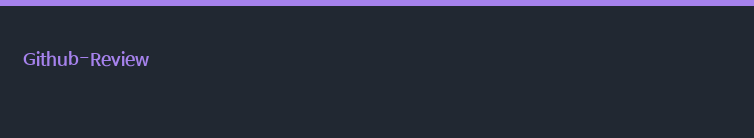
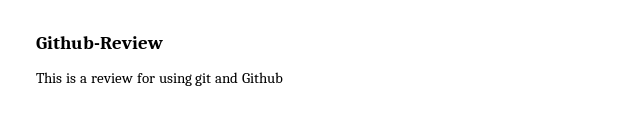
+ This is a review for using git and Github

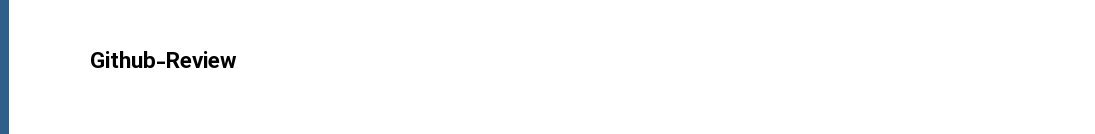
- This is a review for using git and Github

